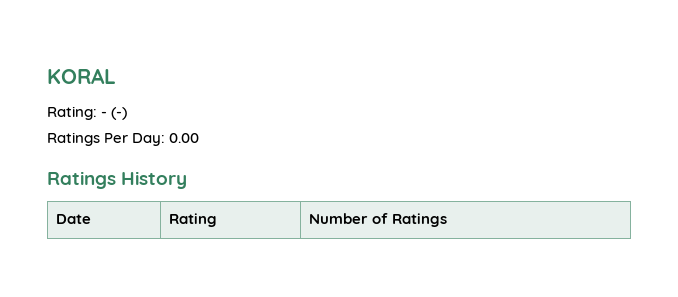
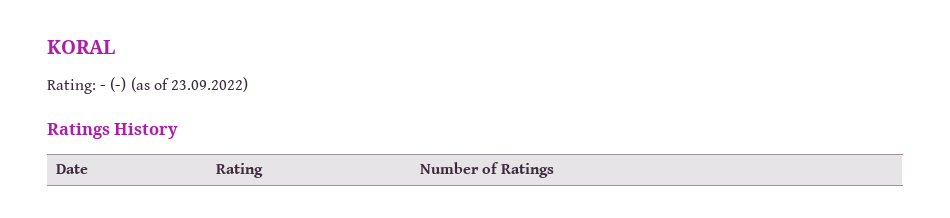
- Rating: - (-)
- Ratings Per Day: 0.00
+ Rating: - (-) (as of 23.09.2022)

